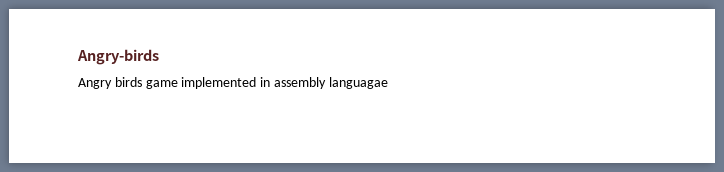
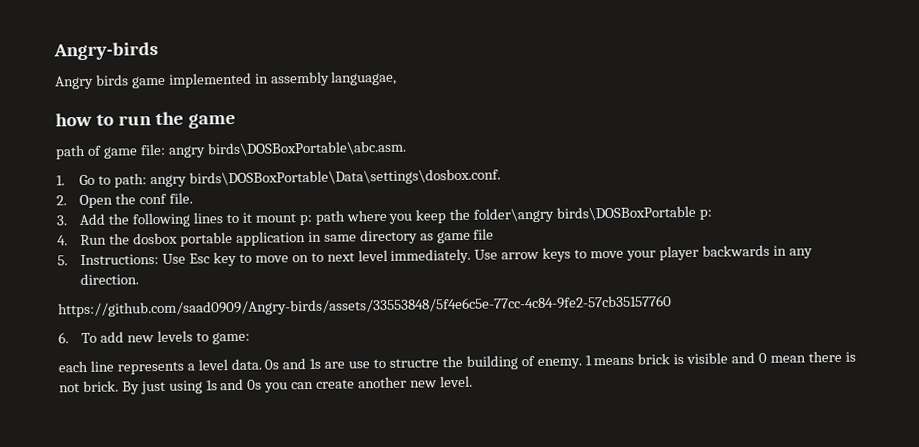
- Angry birds game implemented in assembly languagae
+ Angry birds game implemented in assembly languagae,
+ how to run the game
+ path of game file: angry birds\DOSBoxPortable\abc.asm.
+ 1. Go to path: angry birds\DOSBoxPortable\Data\settings\dosbox.conf.
+ 2. Open the conf file.
+ 3. Add the following lines to it mount p: path where you keep the folder\angry birds\DOSBoxPortable p:
+ 4. Run the dosbox portable application in same directory as game file
+ 5. Instructions: Use Esc key to move on to next level immediately. Use arrow keys to move your player backwards in any direction.
+ https://github.com/saad0909/Angry-birds/assets/33553848/5f4e6c5e-77cc-4c84-9fe2-57cb35157760
+ 6. To add new levels to game:
+ each line represents a level data. 0s and 1s are use to structre the building of enemy. 1 means brick is visible and 0 mean there is not brick. By just using 1s and 0s you can create another new level.

